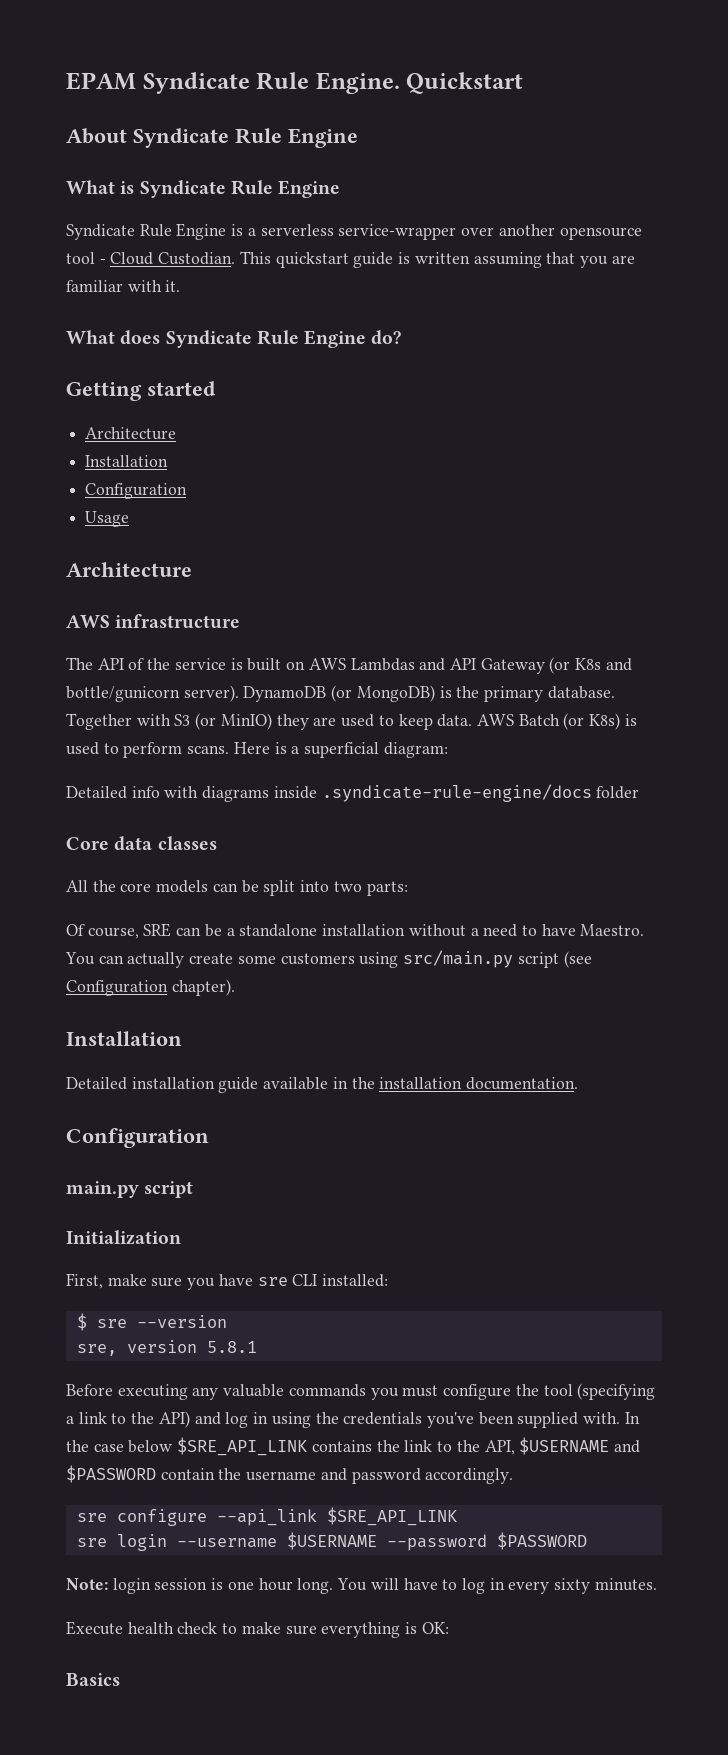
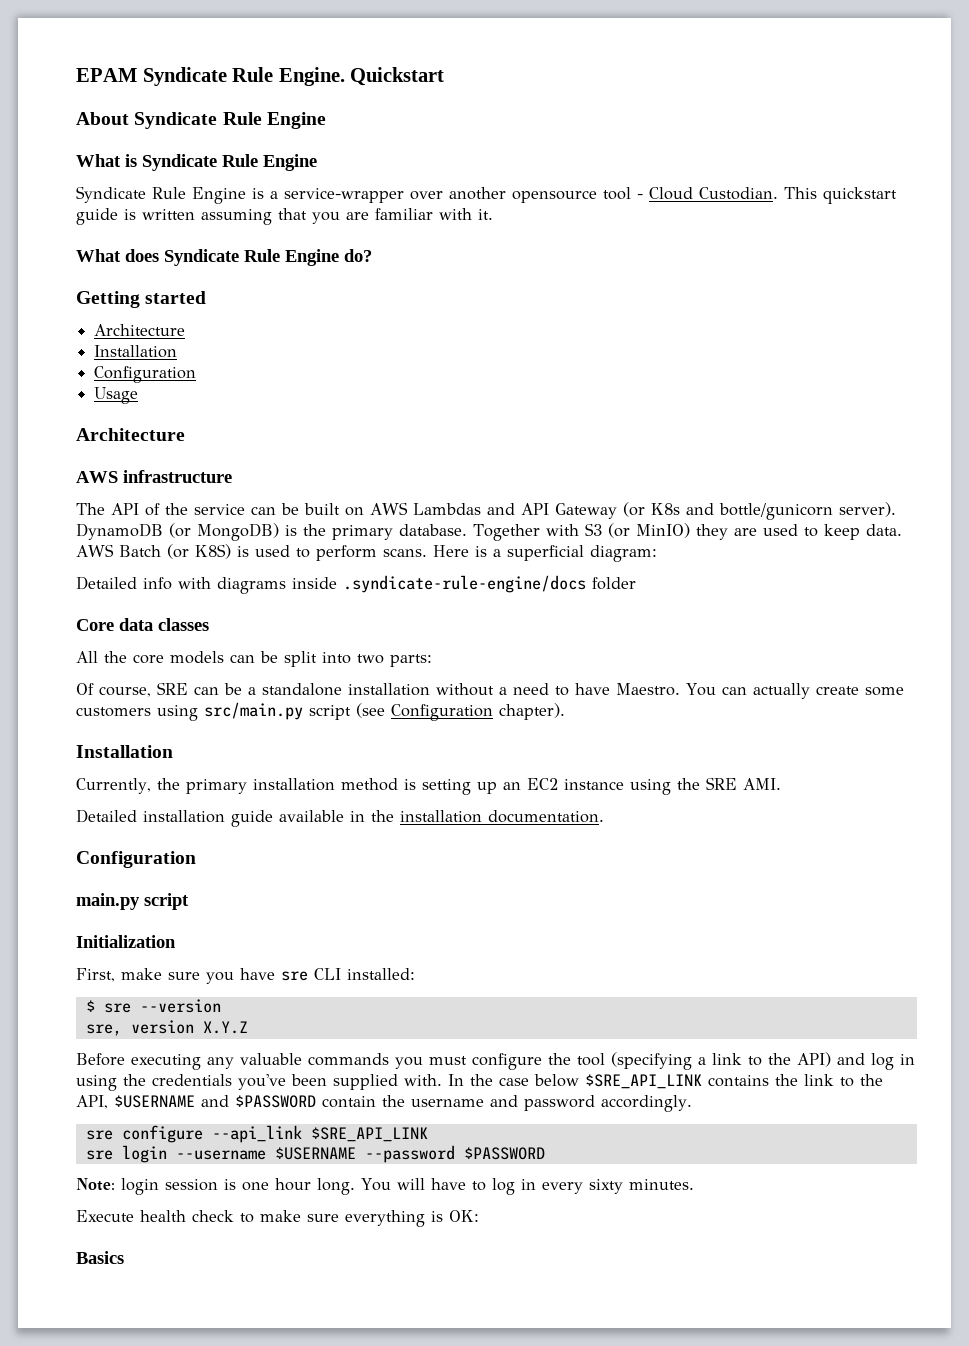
- Syndicate Rule Engine is a serverless service-wrapper over another opensource tool - Cloud Custodian.
+ Syndicate Rule Engine is a service-wrapper over another opensource tool - Cloud Custodian.
- The API of the service is built on AWS Lambdas and API Gateway (or K8s and bottle/gunicorn server).
+ The API of the service can be built on AWS Lambdas and API Gateway (or K8s and bottle/gunicorn server).
- AWS Batch (or K8s) is used to perform scans.
+ AWS Batch (or K8S) is used to perform scans.
+ Currently, the primary installation method is setting up an EC2 instance using the SRE AMI.
- sre, version 5.8.1
+ sre, version X.Y.Z

